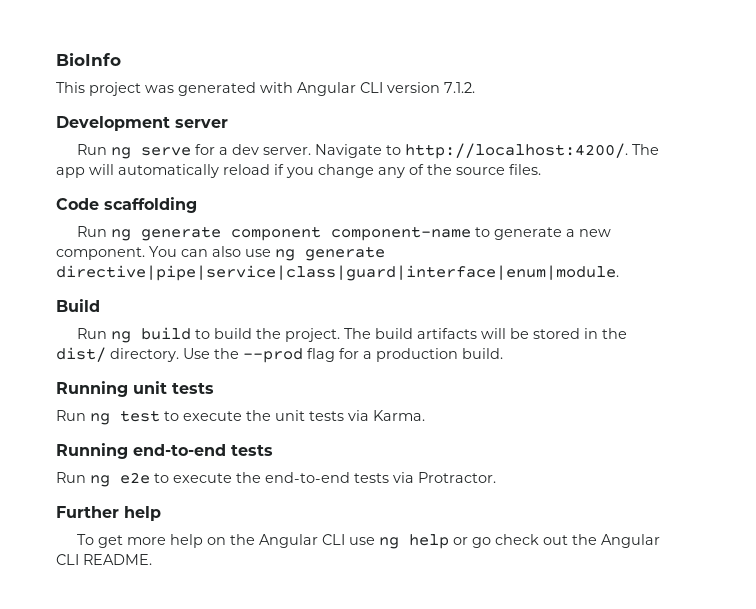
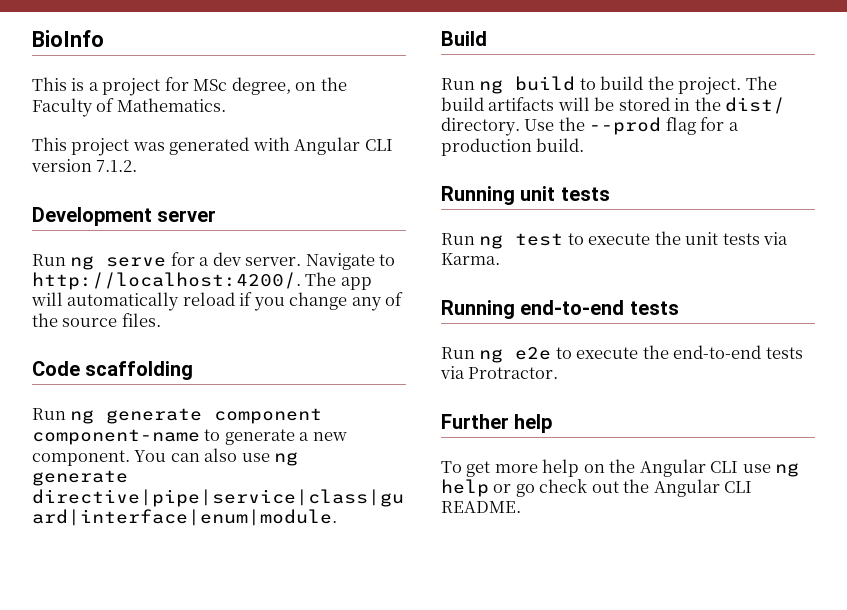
+ This is a project for MSc degree, on the Faculty of Mathematics.

